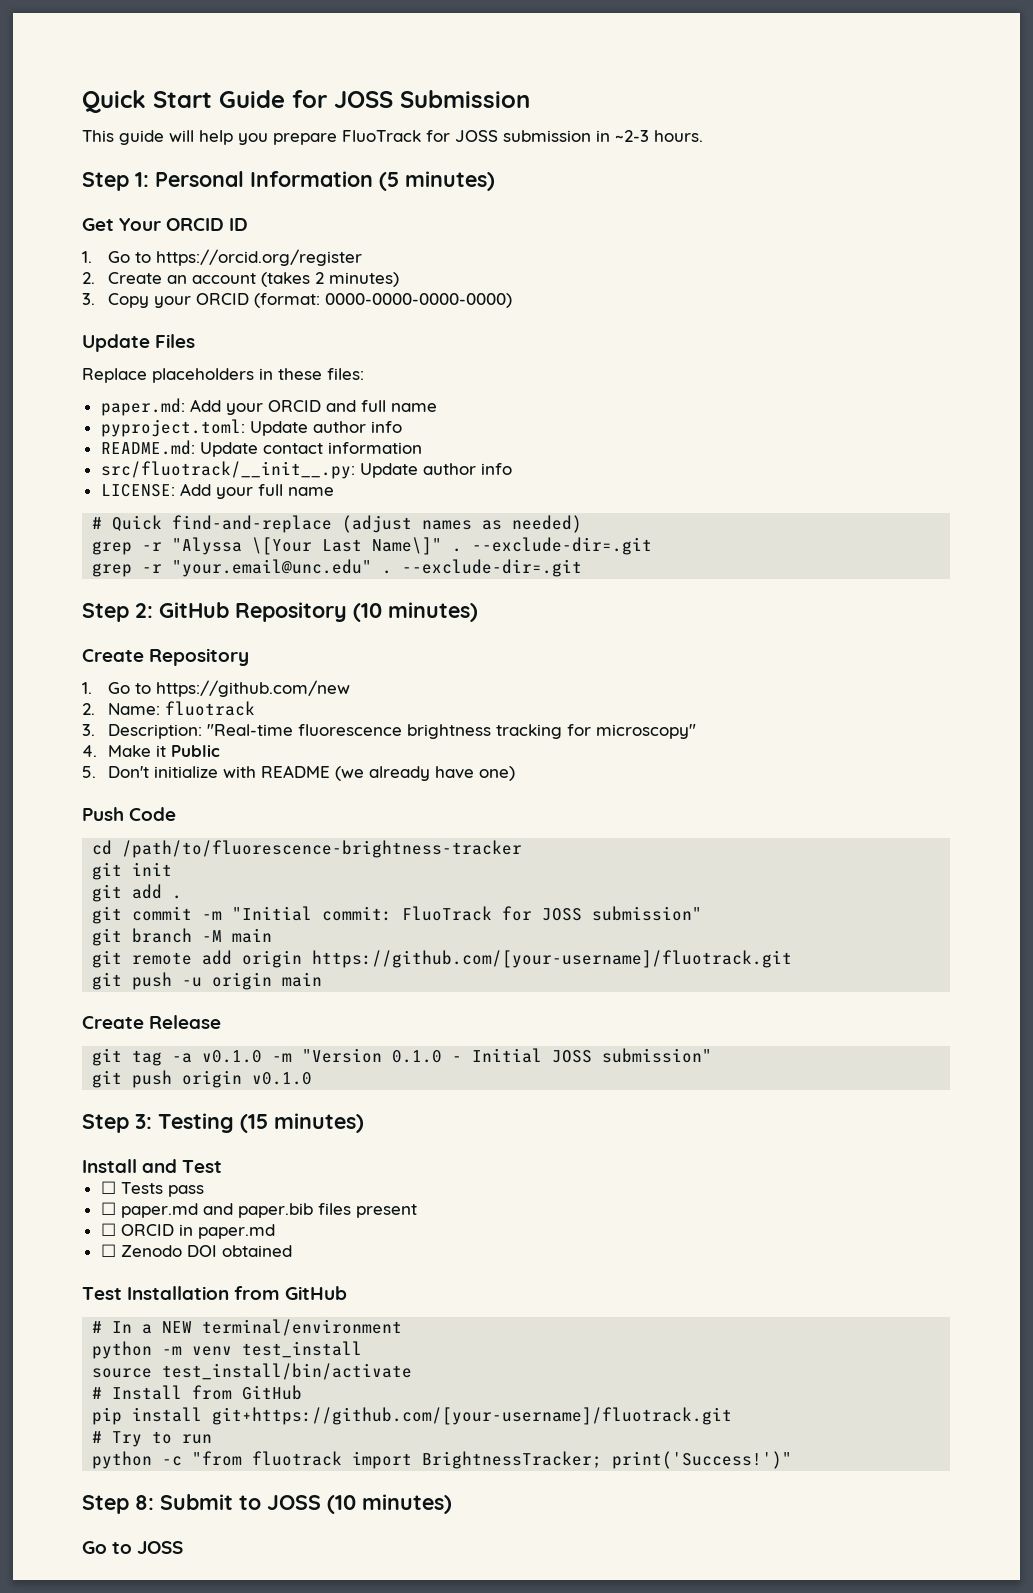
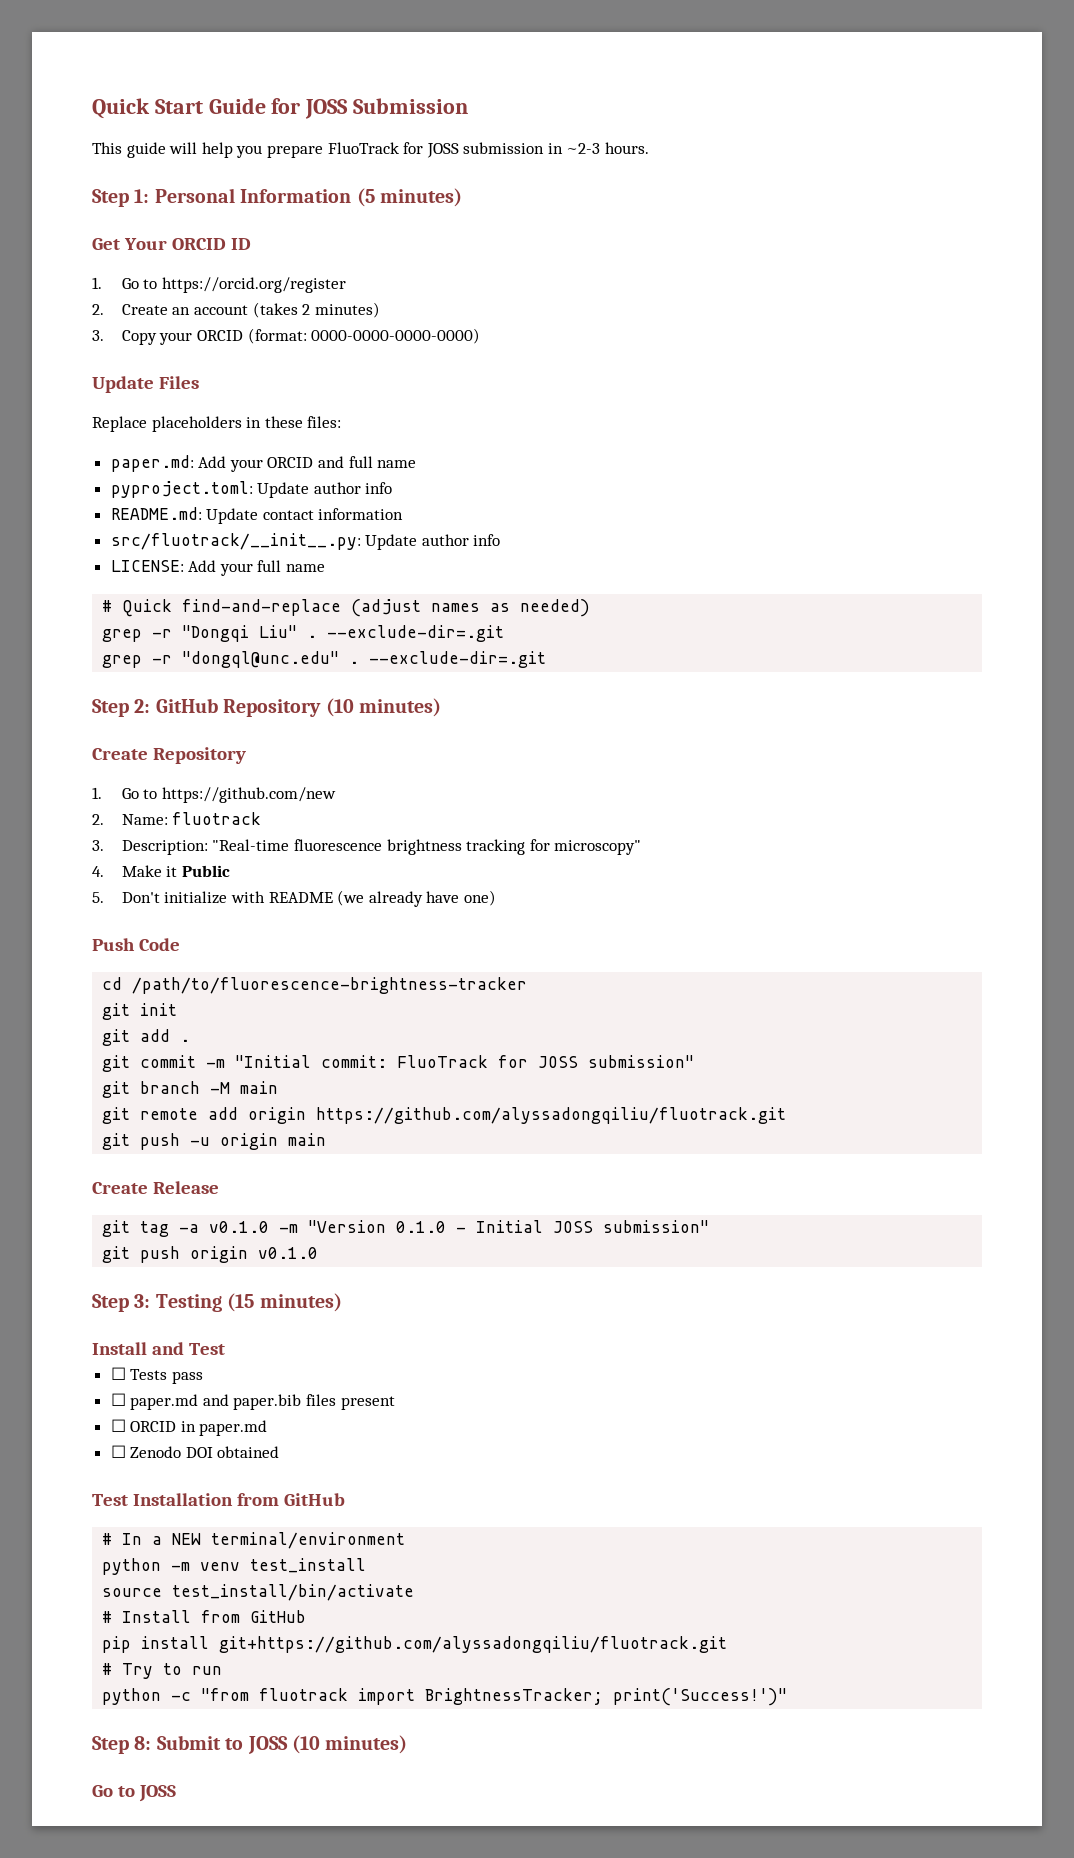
- grep -r "Alyssa \[Your Last Name\]" .
+ grep -r "Dongqi Liu" .
- grep -r "your.email@unc.edu" .
+ grep -r "dongql@unc.edu" .
- git remote add origin https://github.com/[your-username]/fluotrack.git
+ git remote add origin https://github.com/alyssadongqiliu/fluotrack.git
- pip install git+https://github.com/[your-username]/fluotrack.git
+ pip install git+https://github.com/alyssadongqiliu/fluotrack.git

